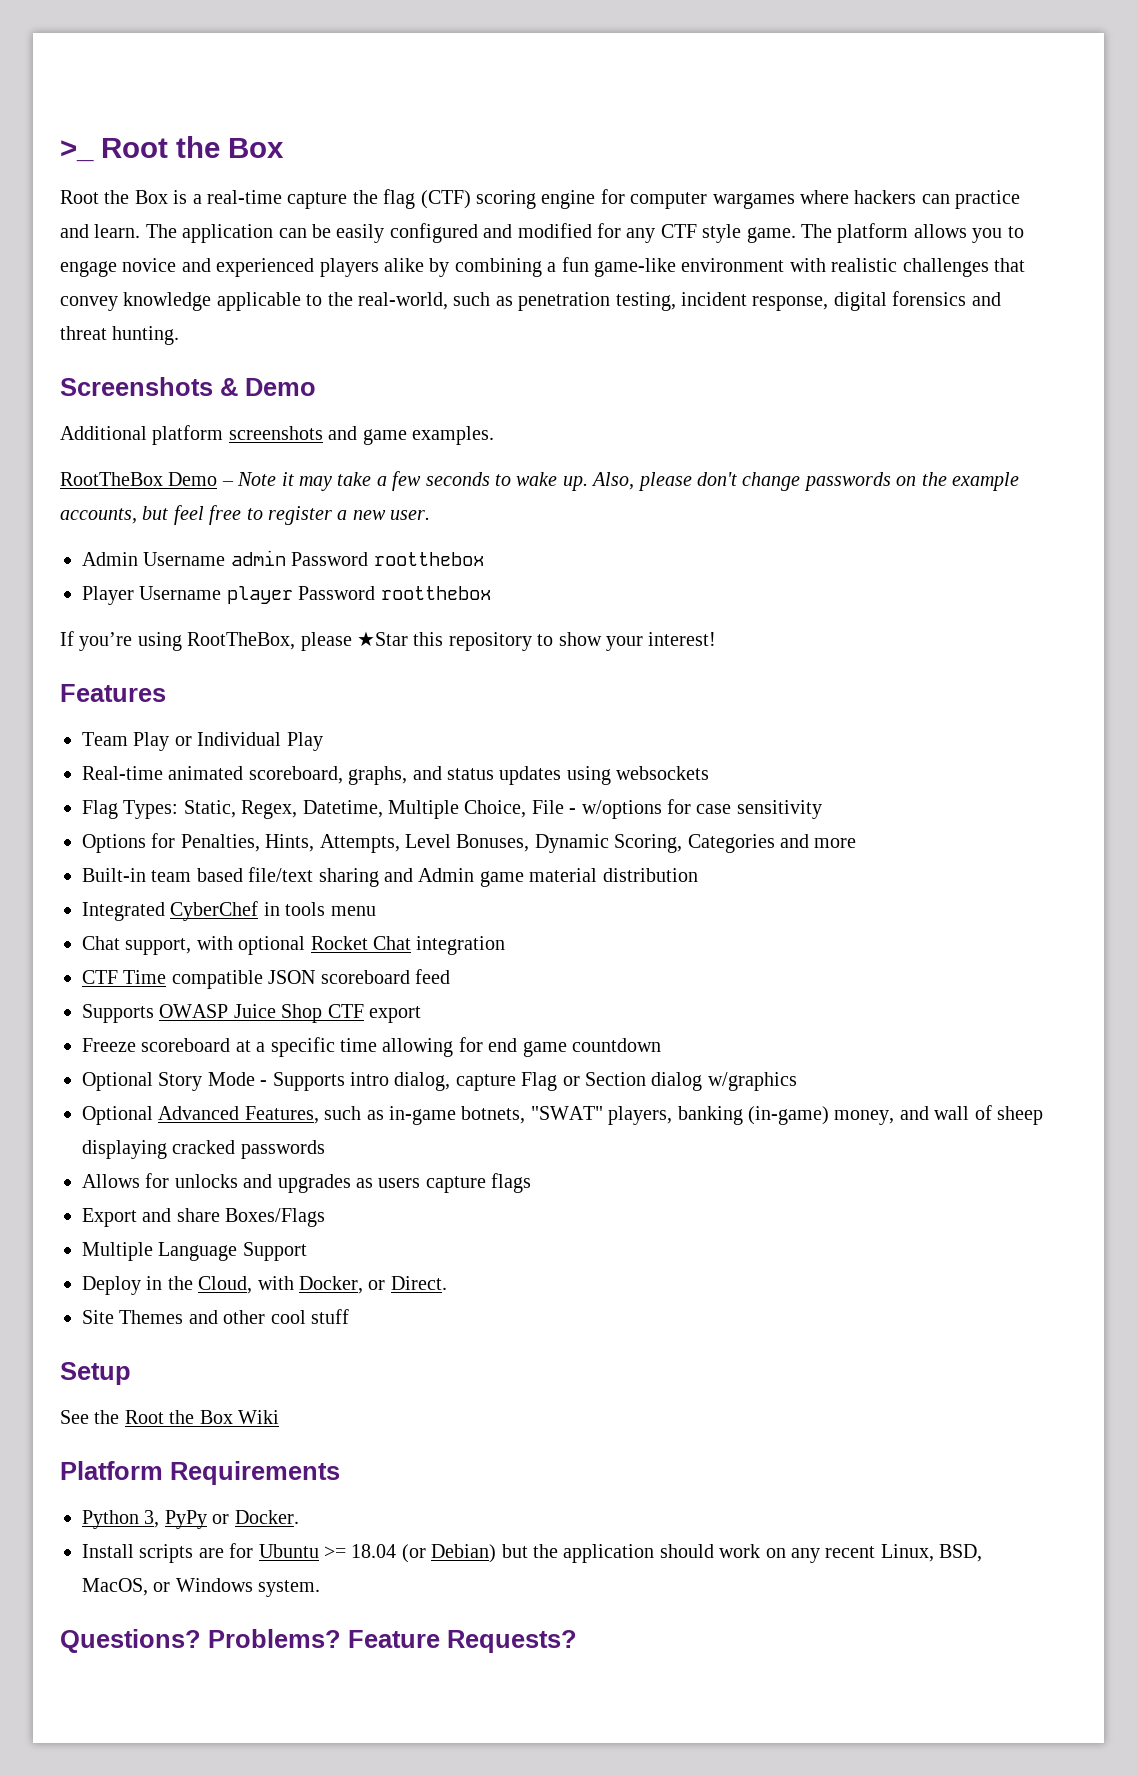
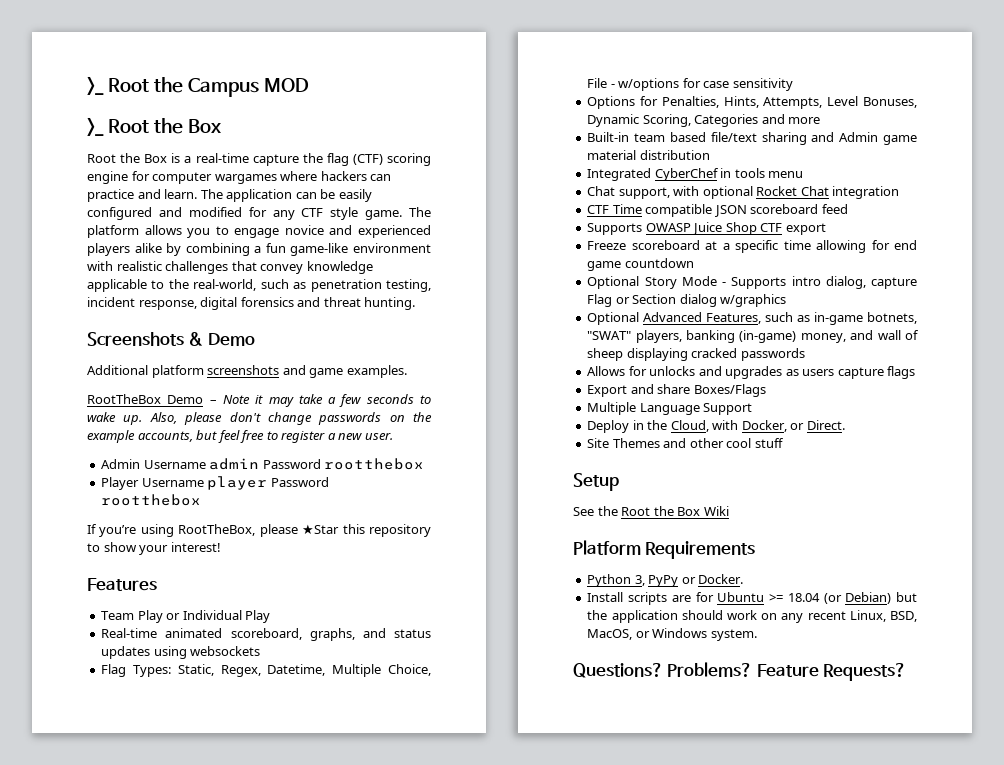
+ >_ Root the Campus MOD

